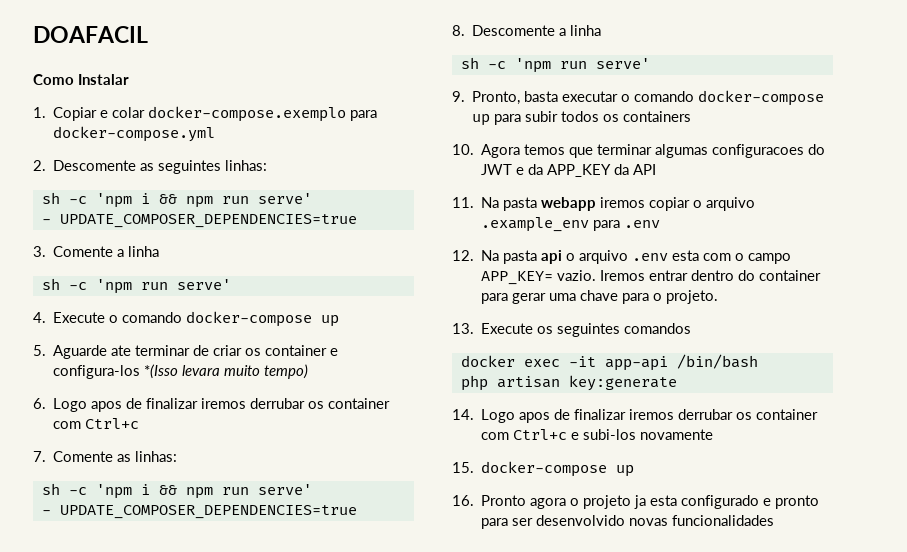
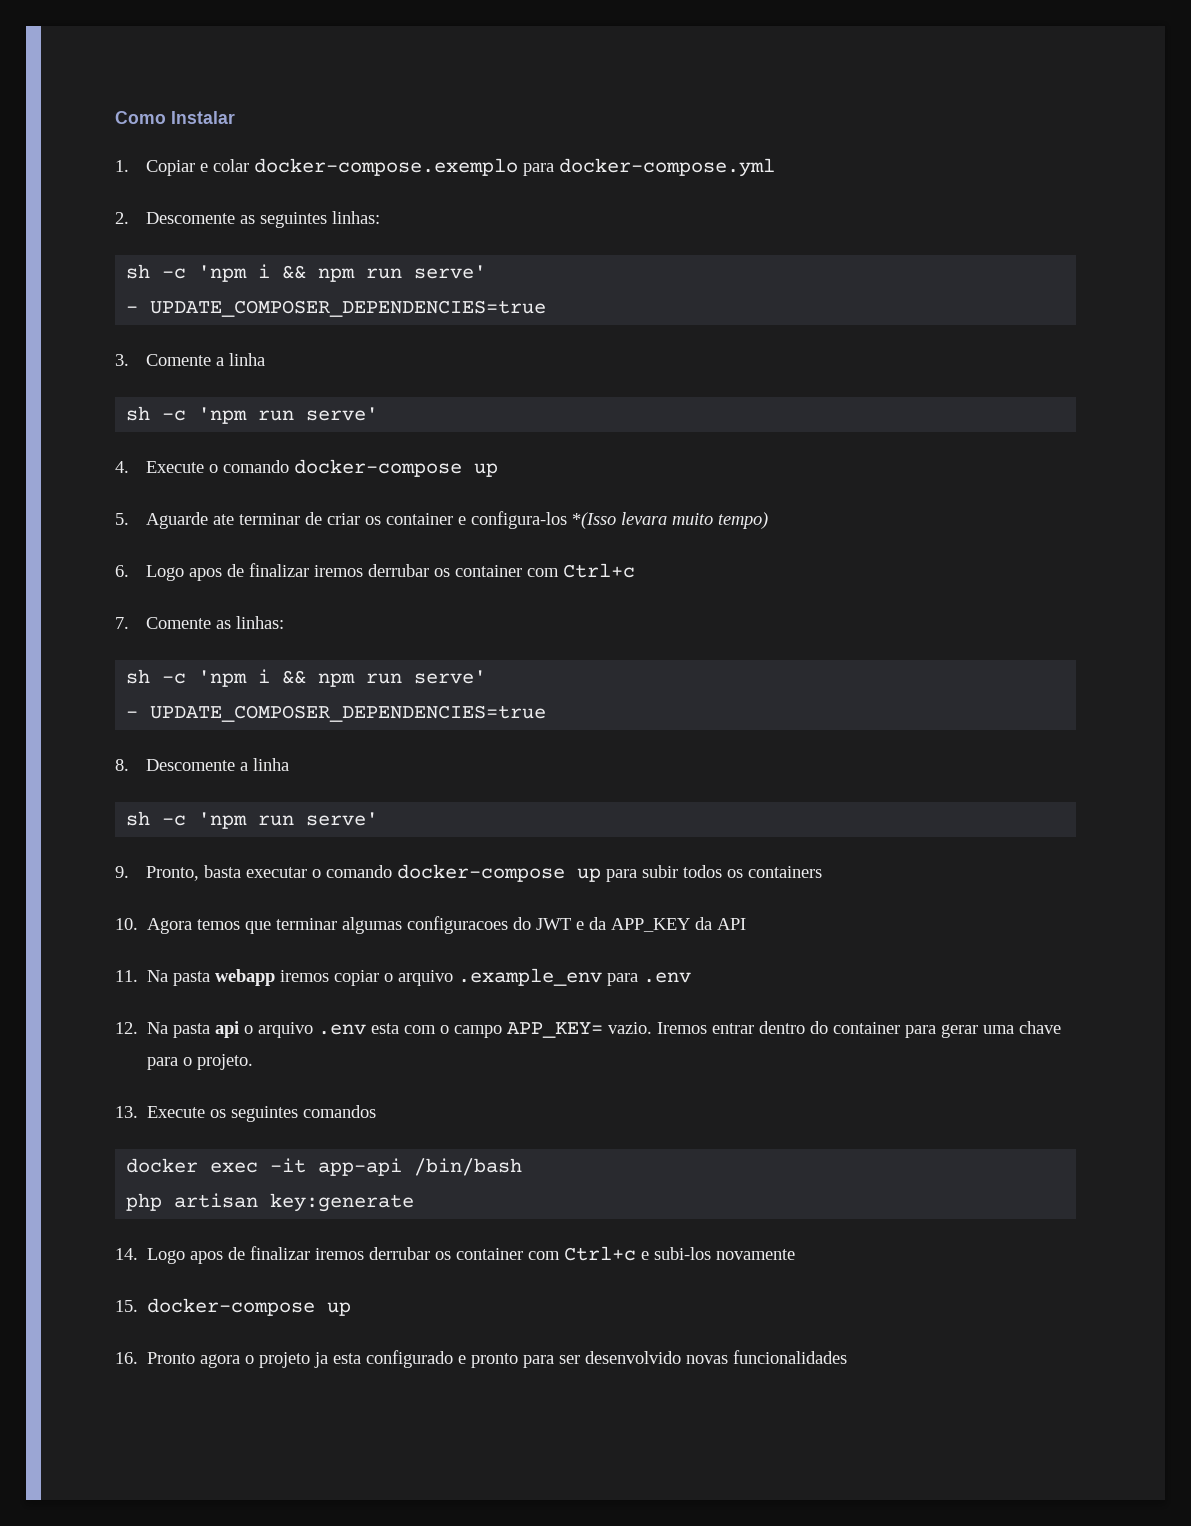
- DOAFACIL

